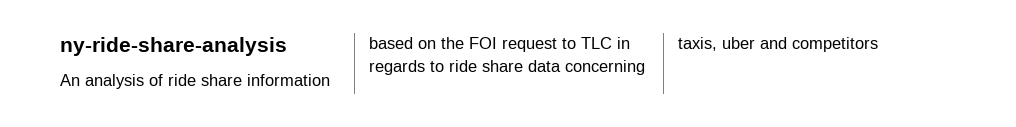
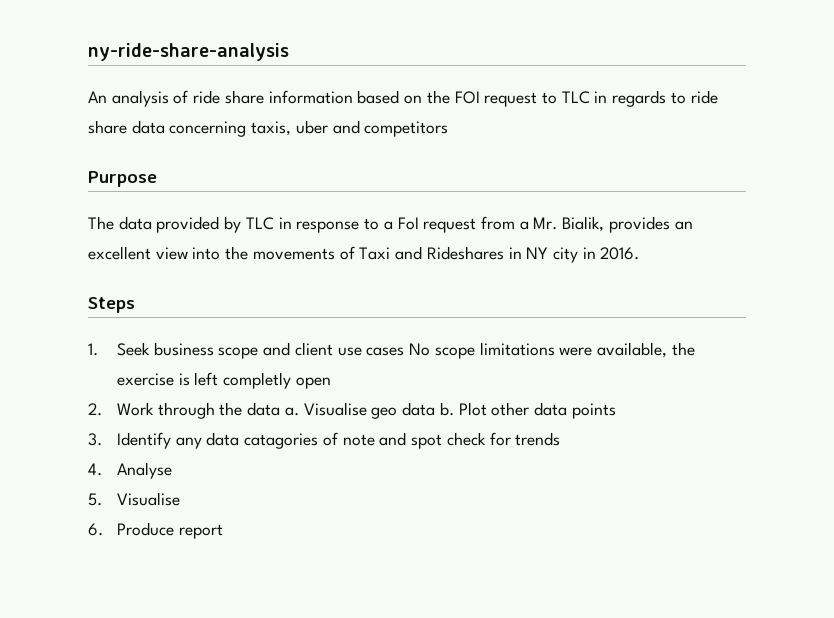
+ Purpose
+ The data provided by TLC in response to a FoI request from a Mr. Bialik, provides an excellent view into the movements of Taxi and Rideshares in NY city in 2016.
+ Steps
+ 1. Seek business scope and client use cases No scope limitations were available, the exercise is left completly open
+ 2. Work through the data a. Visualise geo data b. Plot other data points
+ 3. Identify any data catagories of note and spot check for trends
+ 4. Analyse
+ 5. Visualise
+ 6. Produce report

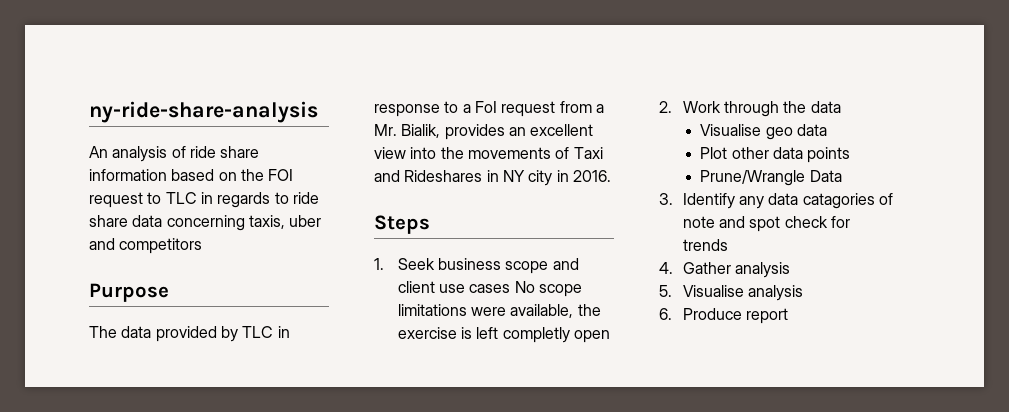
- 2. Work through the data a. Visualise geo data b. Plot other data points
+ 2. Work through the data
+ Visualise geo data
+ Plot other data points
+ Prune/Wrangle Data
- 4. Analyse
+ 4. Gather analysis
- 5. Visualise
+ 5. Visualise analysis

